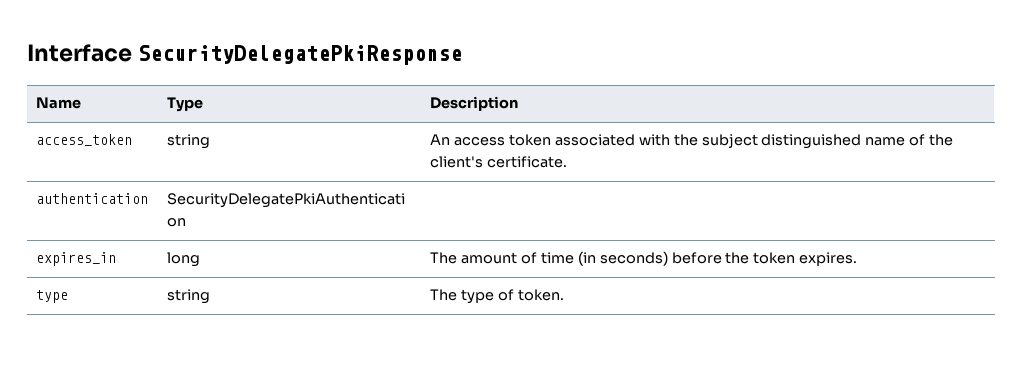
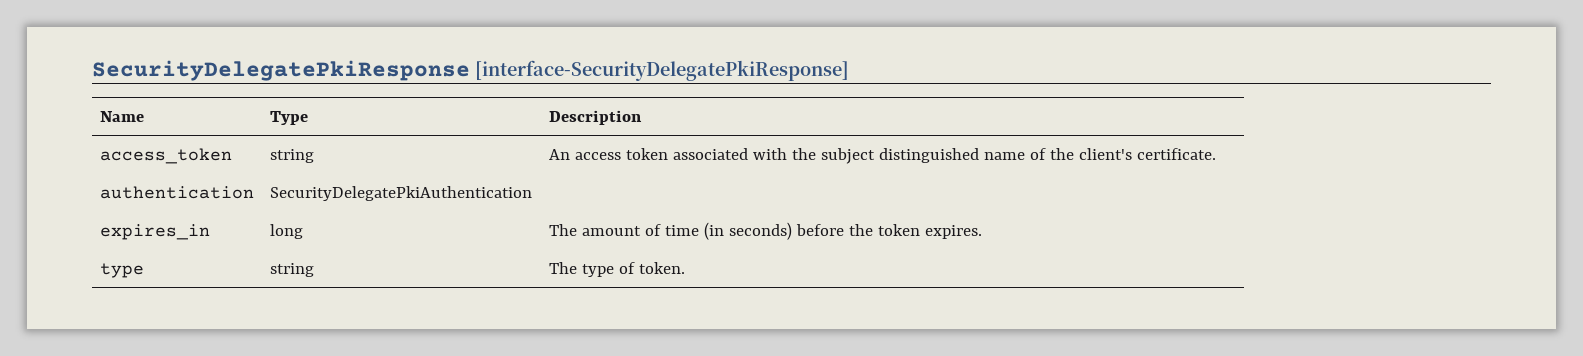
- Interface SecurityDelegatePkiResponse
+ SecurityDelegatePkiResponse [interface-SecurityDelegatePkiResponse]

